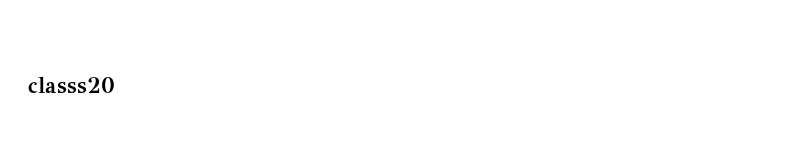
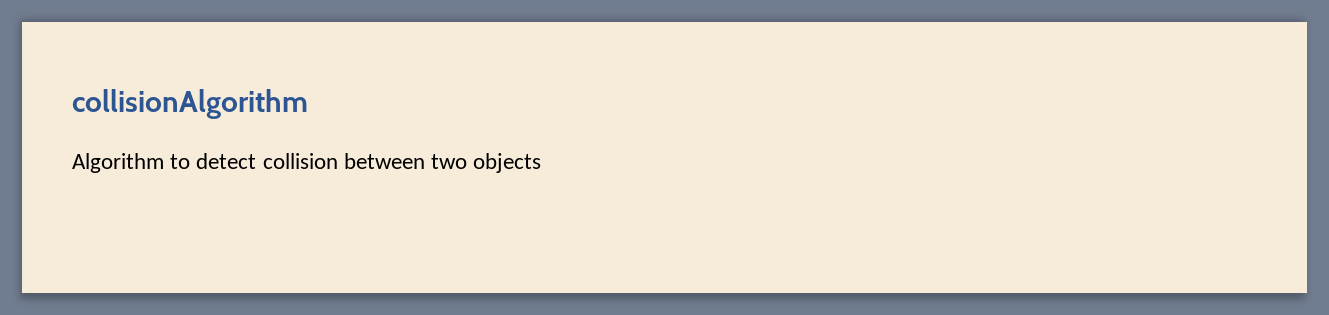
- classs20
+ collisionAlgorithm
+ Algorithm to detect collision between two objects

